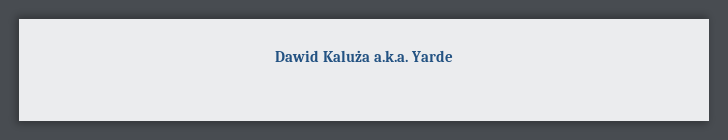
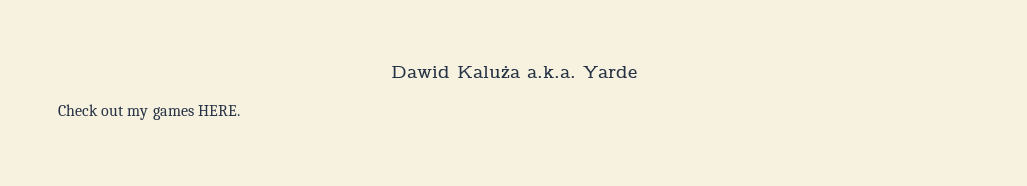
+ Check out my games HERE.

